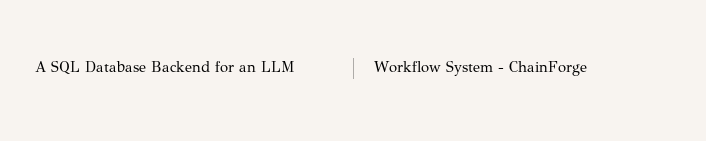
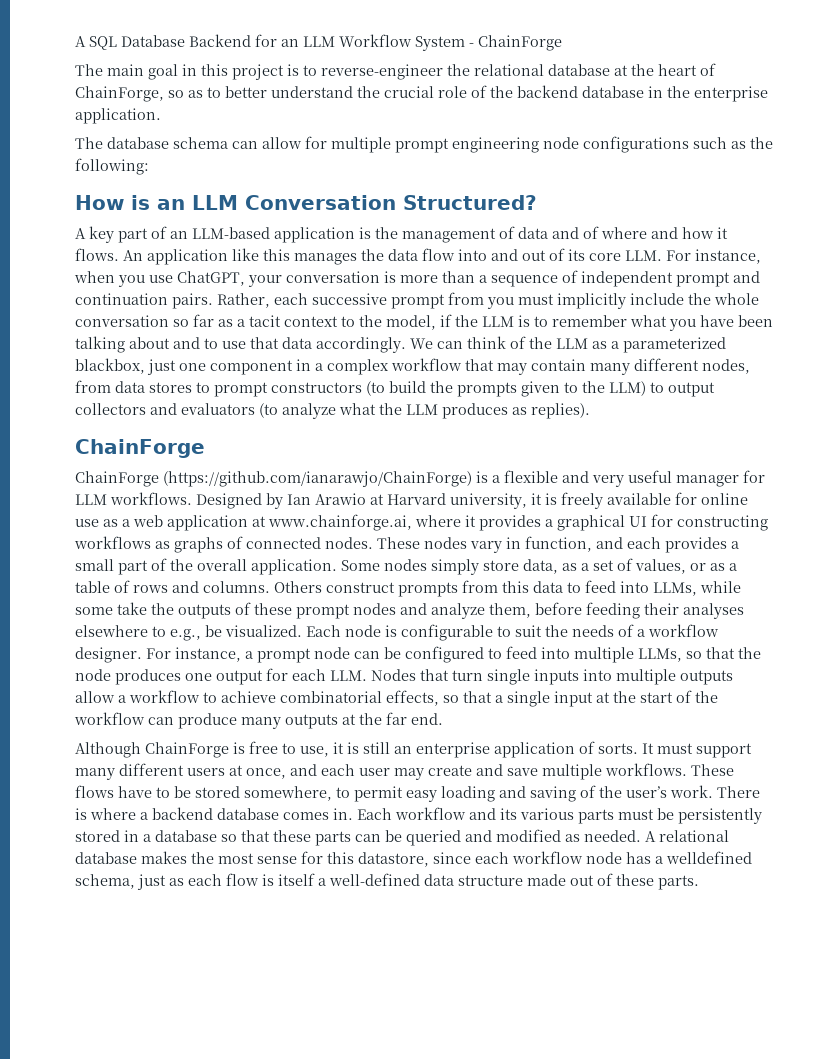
+ The main goal in this project is to reverse-engineer the relational database at the heart of ChainForge, so as to better understand the crucial role of the backend database in the enterprise application.
+ The database schema can allow for multiple prompt engineering node configurations such as the following:
+ How is an LLM Conversation Structured?
+ A key part of an LLM-based application is the management of data and of where and how it flows. An application like this manages the data flow into and out of its core LLM. For instance, when you use ChatGPT, your conversation is more than a sequence of independent prompt and continuation pairs. Rather, each successive prompt from you must implicitly include the whole conversation so far as a tacit context to the model, if the LLM is to remember what you have been talking about and to use that data accordingly. We can think of the LLM as a parameterized blackbox, just one component in a complex workflow that may contain many different nodes, from data stores to prompt constructors (to build the prompts given to the LLM) to output collectors and evaluators (to analyze what the LLM produces as replies).
+ ChainForge
+ ChainForge (https://github.com/ianarawjo/ChainForge) is a flexible and very useful manager for LLM workflows. Designed by Ian Arawio at Harvard university, it is freely available for online use as a web application at www.chainforge.ai, where it provides a graphical UI for constructing workflows as graphs of connected nodes. These nodes vary in function, and each provides a small part of the overall application. Some nodes simply store data, as a set of values, or as a table of rows and columns. Others construct prompts from this data to feed into LLMs, while some take the outputs of these prompt nodes and analyze them, before feeding their analyses elsewhere to e.g., be visualized. Each node is configurable to suit the needs of a workflow designer. For instance, a prompt node can be configured to feed into multiple LLMs, so that the node produces one output for each LLM. Nodes that turn single inputs into multiple outputs allow a workflow to achieve combinatorial effects, so that a single input at the start of the workflow can produce many outputs at the far end.
+ Although ChainForge is free to use, it is still an enterprise application of sorts. It must support many different users at once, and each user may create and save multiple workflows. These flows have to be stored somewhere, to permit easy loading and saving of the user’s work. There is where a backend database comes in. Each workflow and its various parts must be persistently stored in a database so that these parts can be queried and modified as needed. A relational database makes the most sense for this datastore, since each workflow node has a welldefined schema, just as each flow is itself a well-defined data structure made out of these parts.

